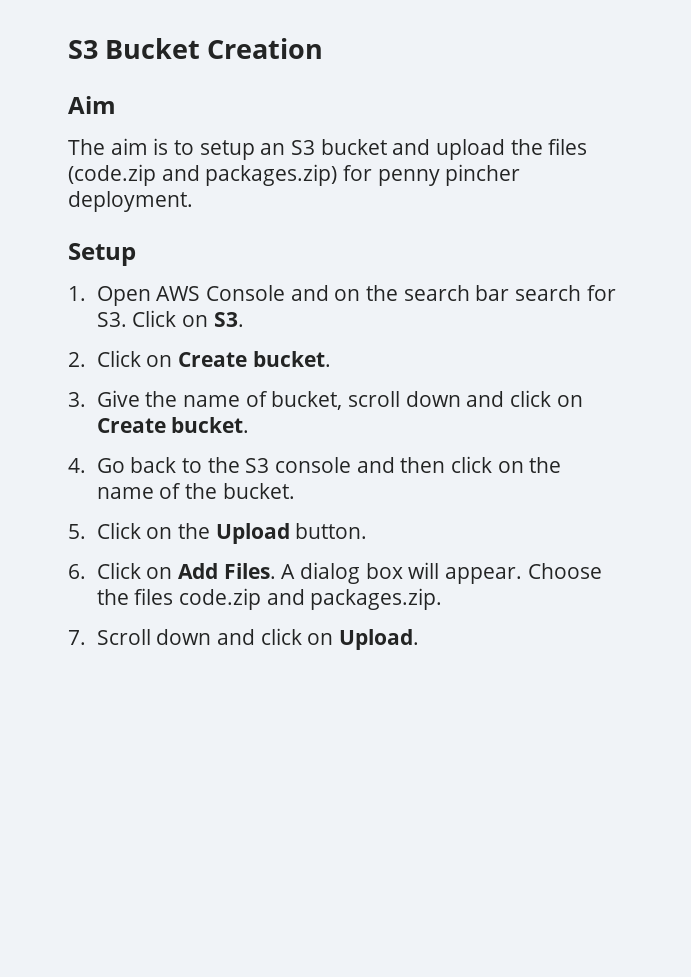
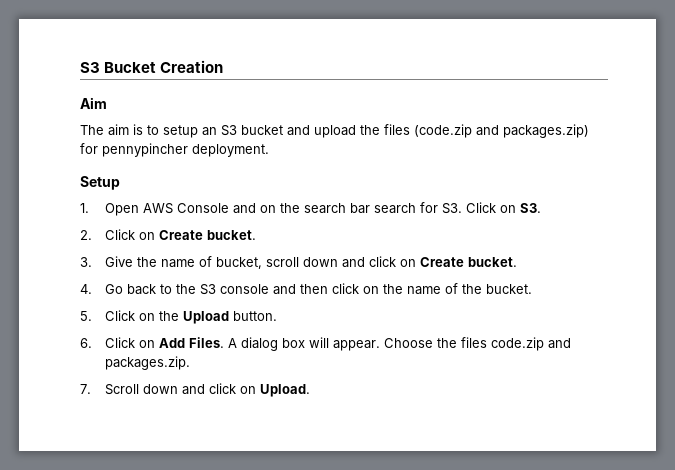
- The aim is to setup an S3 bucket and upload the files (code.zip and packages.zip) for penny pincher deployment.
+ The aim is to setup an S3 bucket and upload the files (code.zip and packages.zip) for pennypincher deployment.

